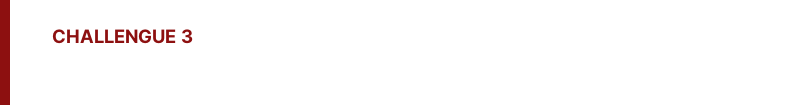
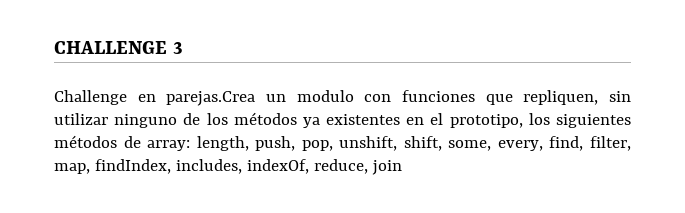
- CHALLENGUE 3
+ CHALLENGE 3
+ Challenge en parejas.Crea un modulo con funciones que repliquen, sin utilizar ninguno de los métodos ya existentes en el prototipo, los siguientes métodos de array: length, push, pop, unshift, shift, some, every, find, filter, map, findIndex, includes, indexOf, reduce, join

